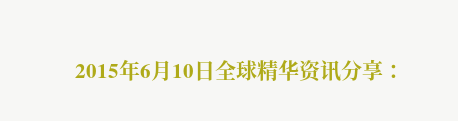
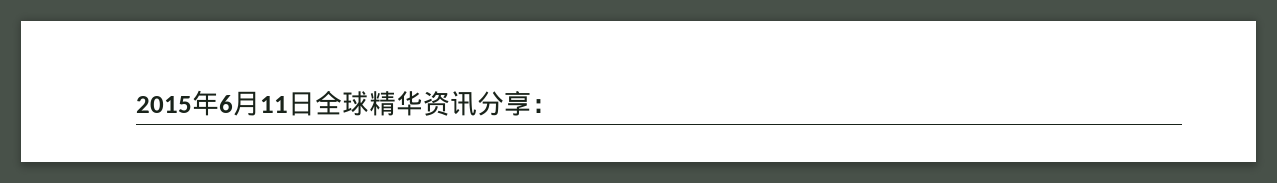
- 2015年6月10日全球精华资讯分享：
+ 2015年6月11日全球精华资讯分享：

